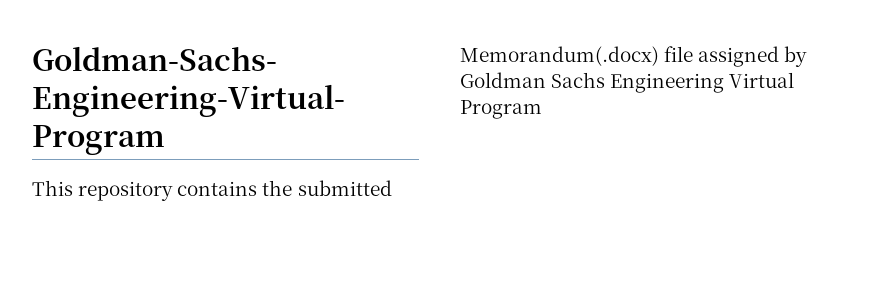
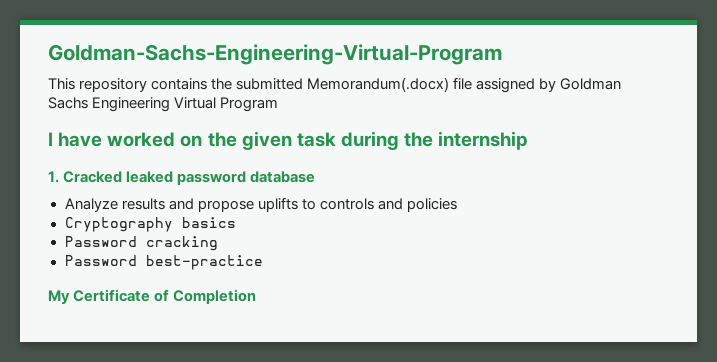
+ I have worked on the given task during the internship
+ 1. Cracked leaked password database
+ Analyze results and propose uplifts to controls and policies
+ Cryptography basics
+ Password cracking
+ Password best-practice
+ My Certificate of Completion

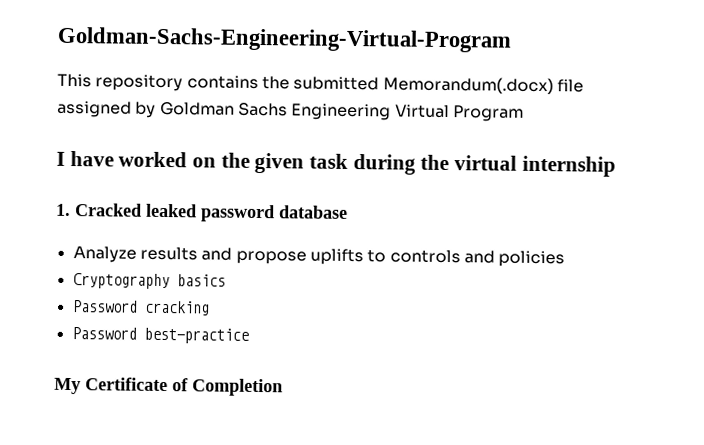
- I have worked on the given task during the internship
+ I have worked on the given task during the virtual internship

